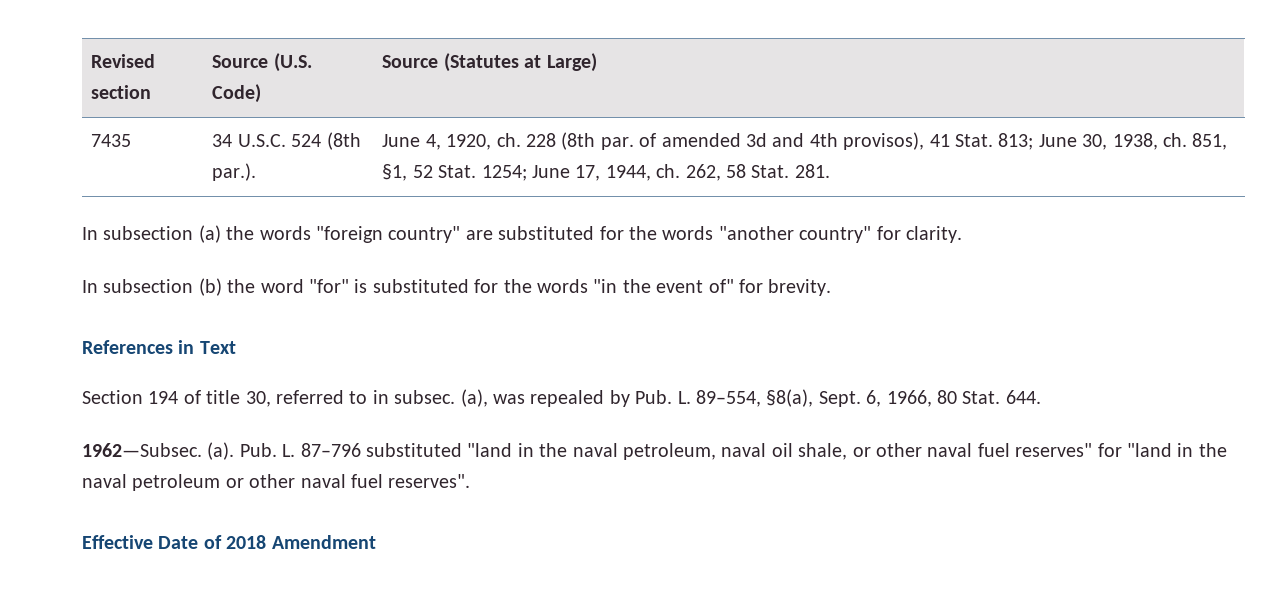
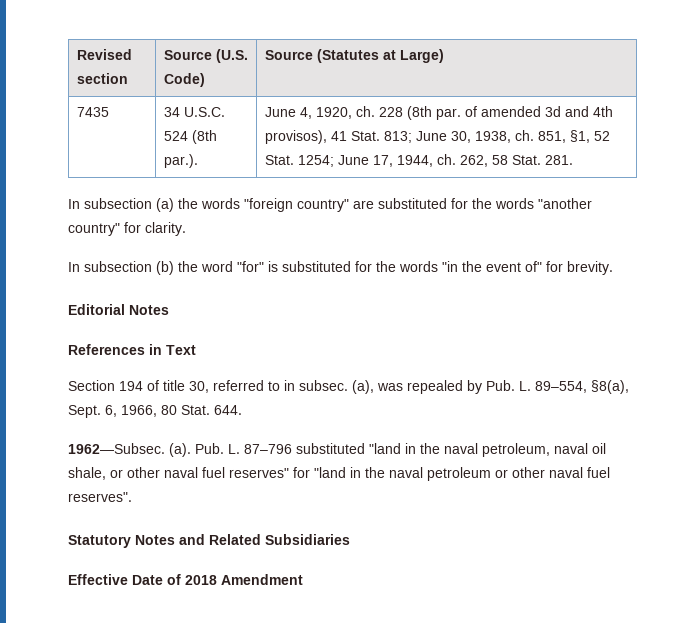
+ Editorial Notes
+ Statutory Notes and Related Subsidiaries

